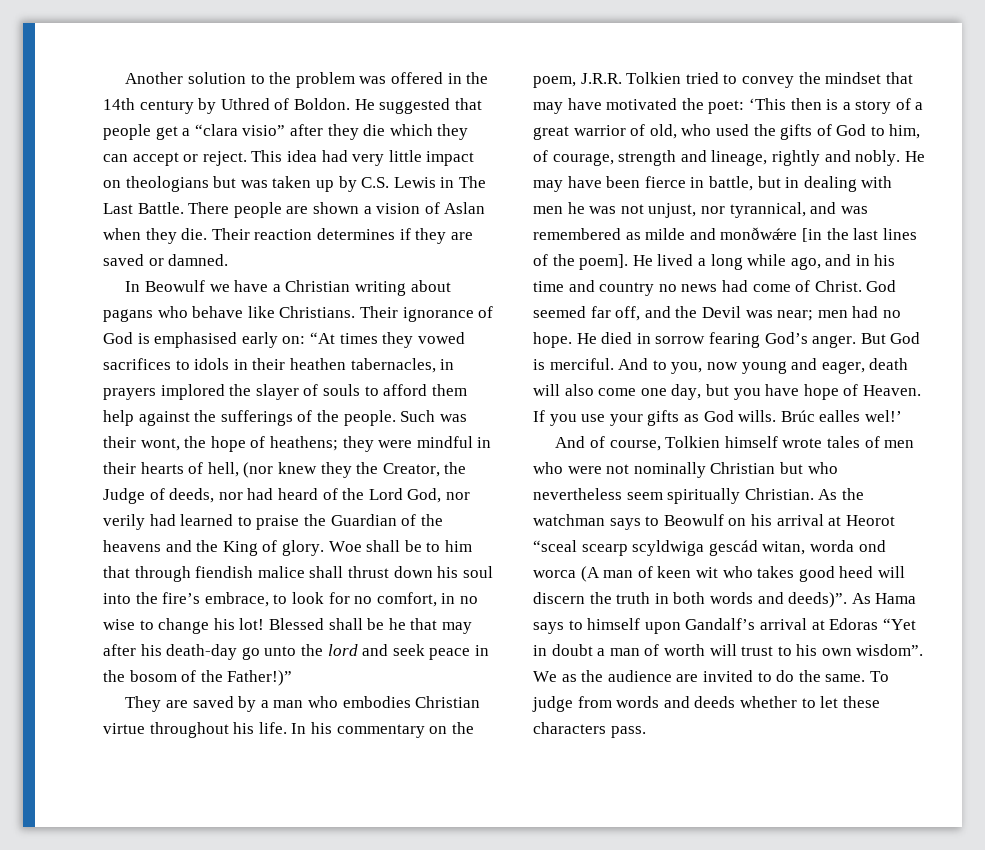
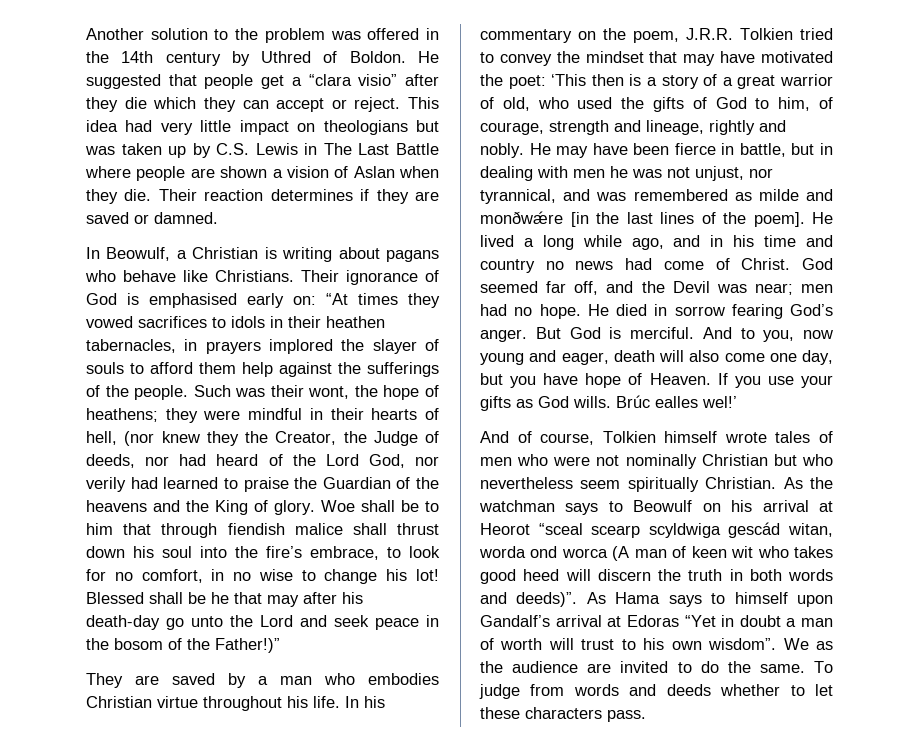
- This idea had very little impact on theologians but was taken up by C.S. Lewis in The Last Battle. There people are shown a vision of Aslan when they die.
+ This idea had very little impact on theologians but was taken up by C.S. Lewis in The Last Battle where people are shown a vision of Aslan when they die.
- In Beowulf we have a Christian writing about pagans who behave like Christians.
+ In Beowulf, a Christian is writing about pagans who behave like Christians.
- Blessed shall be he that may after his death-day go unto the lord and seek peace in the bosom of the Father!)”
+ Blessed shall be he that may after his death-day go unto the Lord and seek peace in the bosom of the Father!)”

